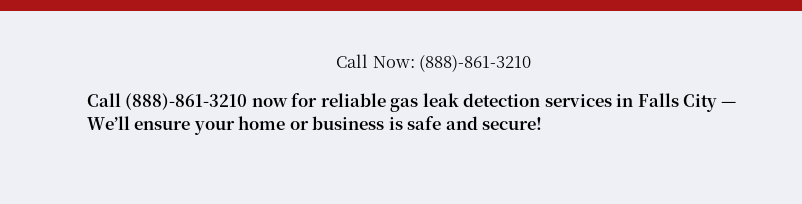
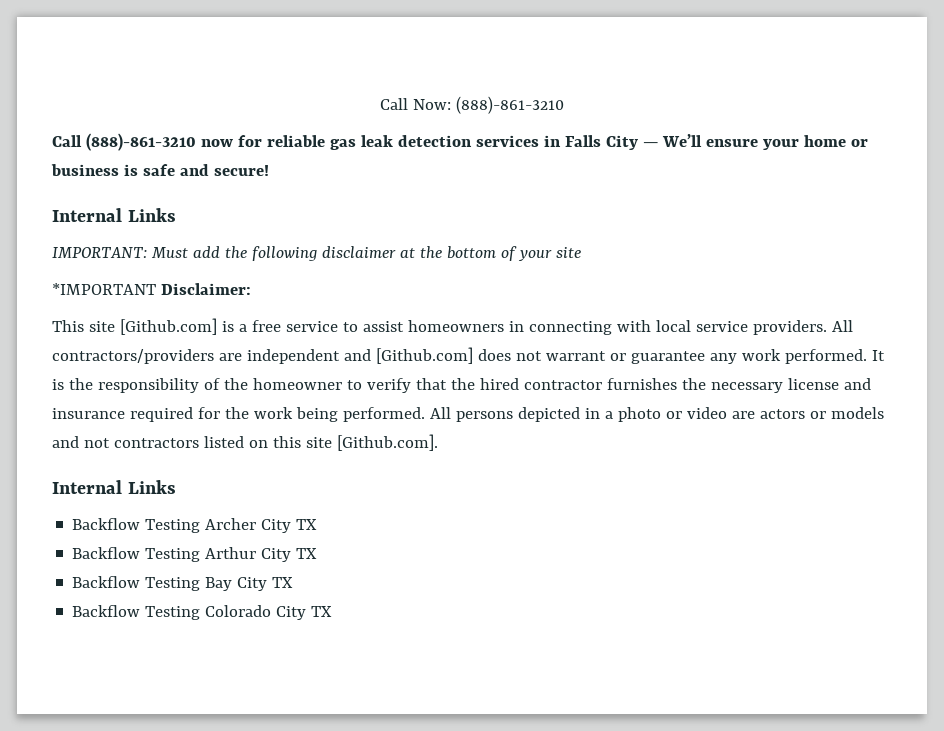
  Call (888)-861-3210 now for reliable gas leak detection services in Falls City — We’ll ensure your home or business is safe and secure!
+ Internal Links
+ IMPORTANT: Must add the following disclaimer at the bottom of your site
+ *IMPORTANT Disclaimer:
+ This site [Github.com] is a free service to assist homeowners in connecting with local service providers. All contractors/providers are independent and [Github.com] does not warrant or guarantee any work performed. It is the responsibility of the homeowner to verify that the hired contractor furnishes the necessary license and insurance required for the work being performed. All persons depicted in a photo or video are actors or models and not contractors listed on this site [Github.com].
+ Internal Links
+ Backflow Testing Archer City TX
+ Backflow Testing Arthur City TX
+ Backflow Testing Bay City TX
+ Backflow Testing Colorado City TX

